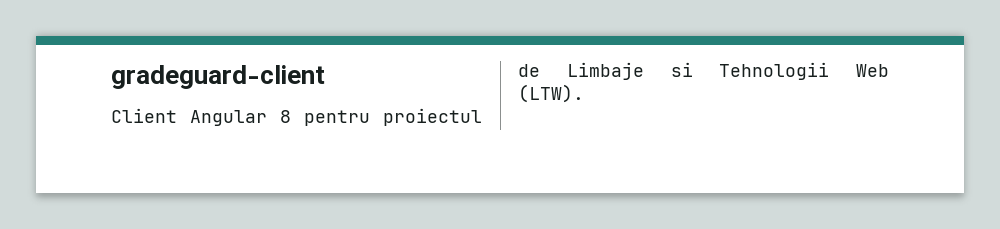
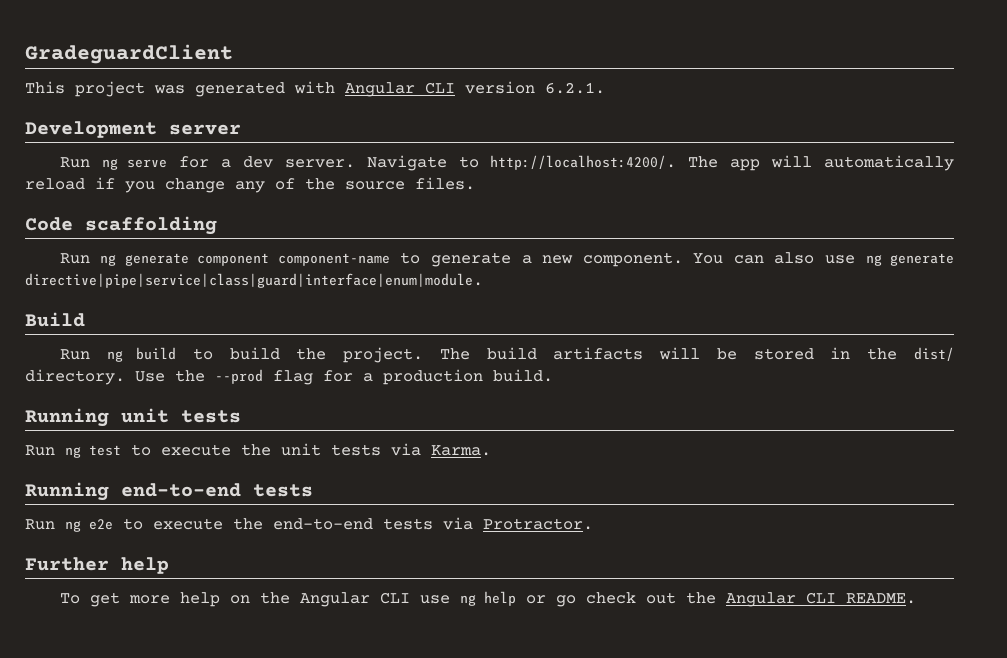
- gradeguard-client
- Client Angular 8 pentru proiectul de Limbaje si Tehnologii Web (LTW).
+ GradeguardClient
+ This project was generated with Angular CLI version 6.2.1.
+ Development server
+ Run ng serve for a dev server. Navigate to http://localhost:4200/. The app will automatically reload if you change any of the source files.
+ Code scaffolding
+ Run ng generate component component-name to generate a new component. You can also use ng generate directive|pipe|service|class|guard|interface|enum|module.
+ Build
+ Run ng build to build the project. The build artifacts will be stored in the dist/ directory. Use the --prod flag for a production build.
+ Running unit tests
+ Run ng test to execute the unit tests via Karma.
+ Running end-to-end tests
+ Run ng e2e to execute the end-to-end tests via Protractor.
+ Further help
+ To get more help on the Angular CLI use ng help or go check out the Angular CLI README.

